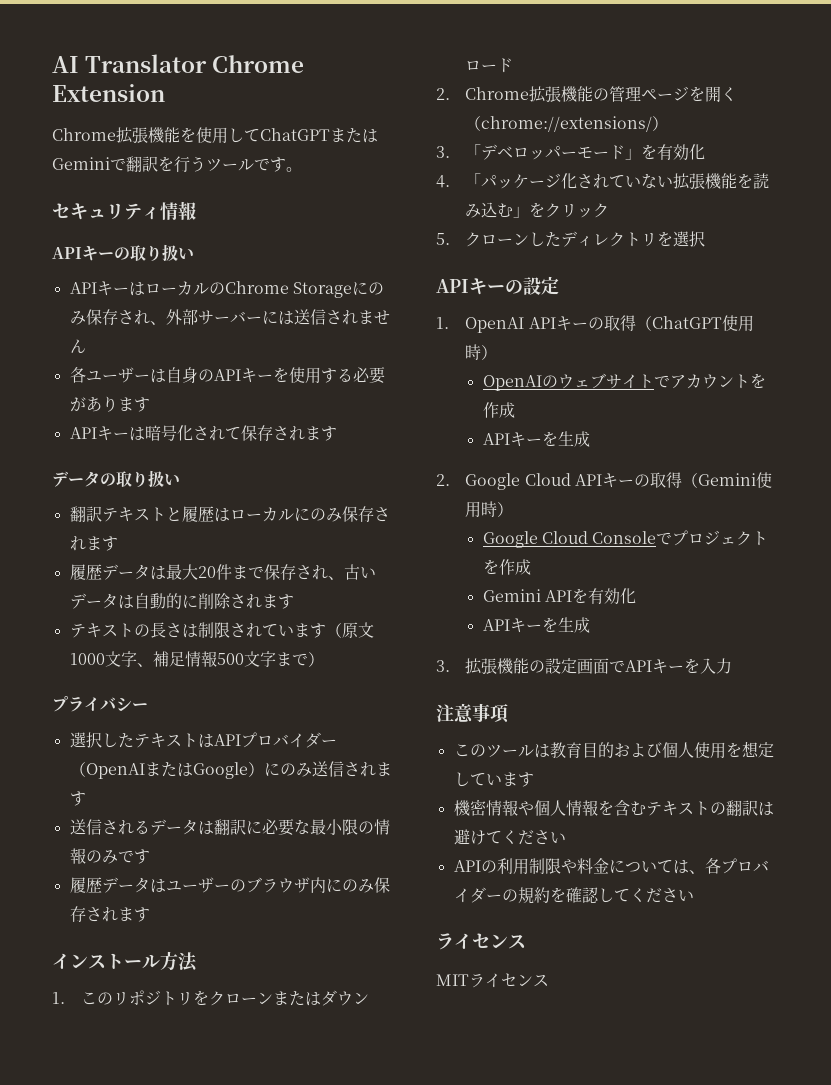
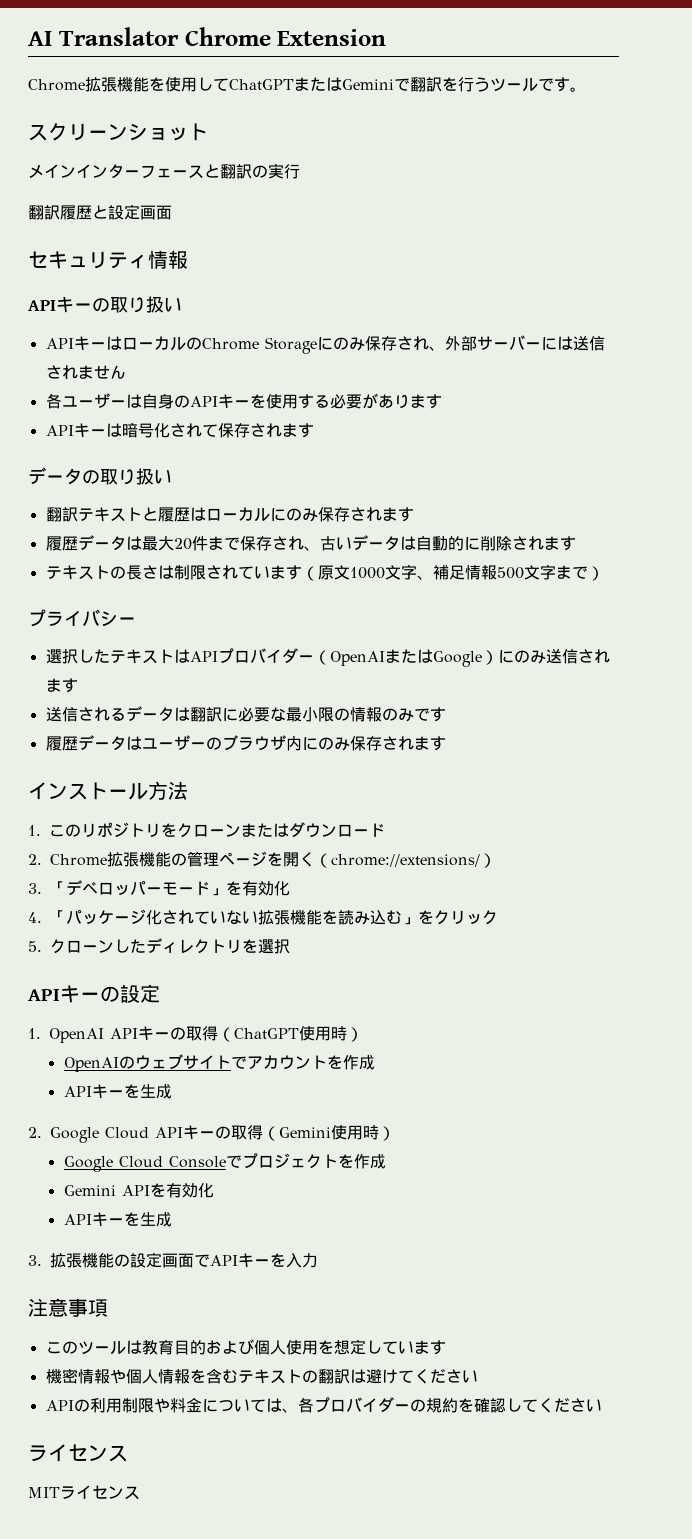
+ スクリーンショット
+ メインインターフェースと翻訳の実行
+ 翻訳履歴と設定画面

